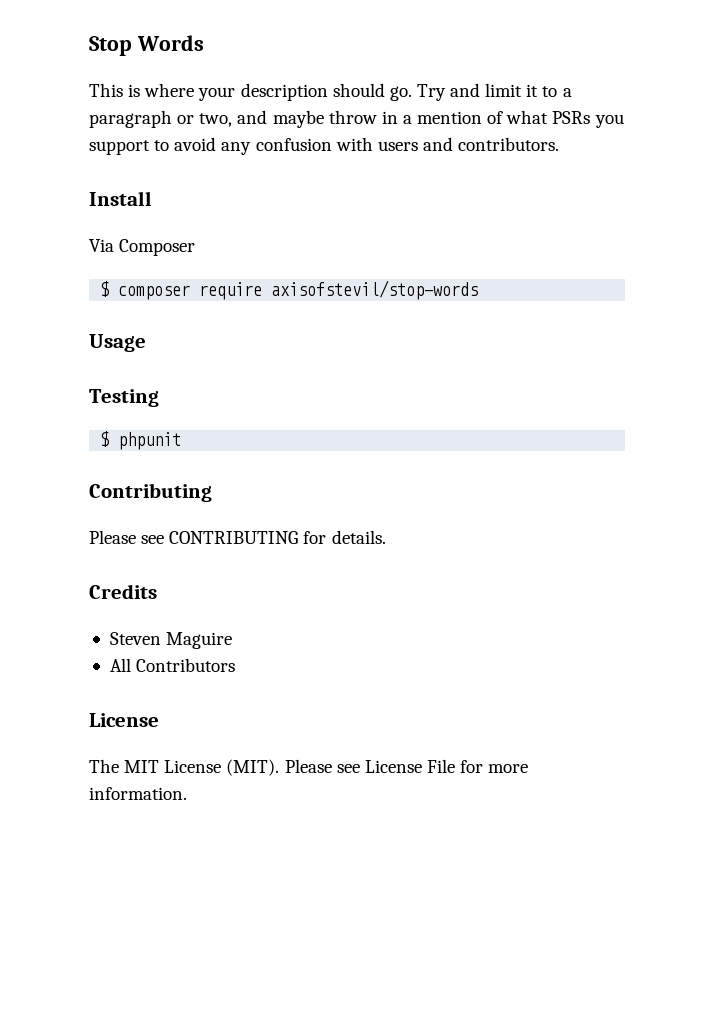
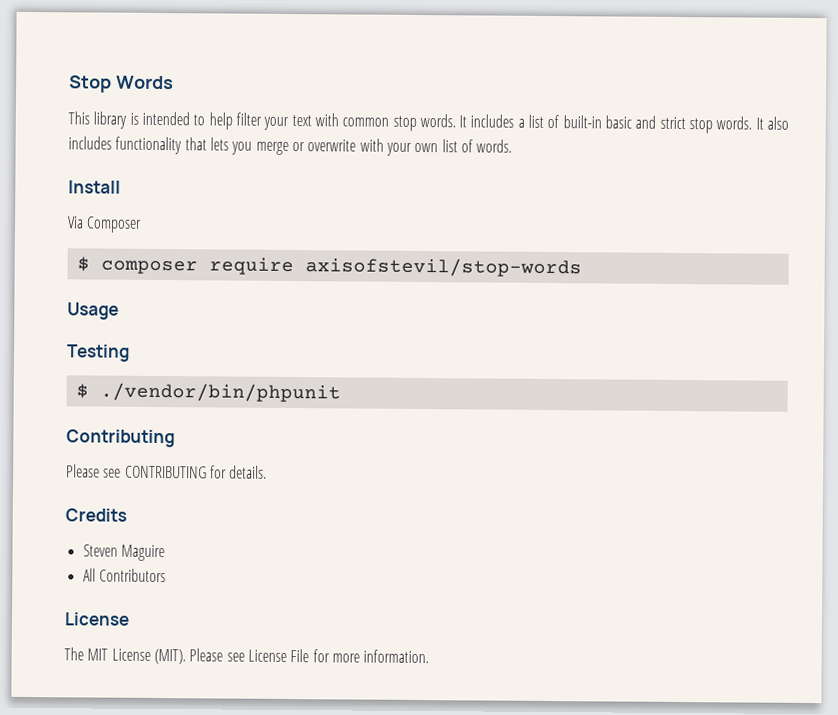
- This is where your description should go. Try and limit it to a paragraph or two, and maybe throw in a mention of what PSRs you support to avoid any confusion with users and contributors.
+ This library is intended to help filter your text with common stop words. It includes a list of built-in basic and strict stop words. It also includes functionality that lets you merge or overwrite with your own list of words.
- $ phpunit
+ $ ./vendor/bin/phpunit

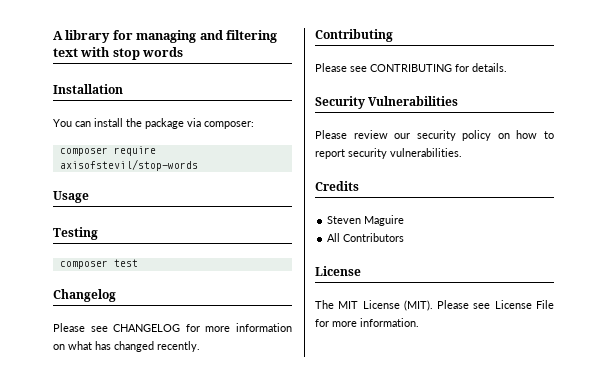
- Stop Words
- This library is intended to help filter your text with common stop words. It includes a list of built-in basic and strict stop words. It also includes functionality that lets you merge or overwrite with your own list of words.
- Install
- Via Composer
- $ composer require axisofstevil/stop-words
+ A library for managing and filtering text with stop words
+ Installation
+ You can install the package via composer:
+ composer require axisofstevil/stop-words
- $ ./vendor/bin/phpunit
+ composer test
+ Changelog
+ Please see CHANGELOG for more information on what has changed recently.
+ Security Vulnerabilities
+ Please review our security policy on how to report security vulnerabilities.

